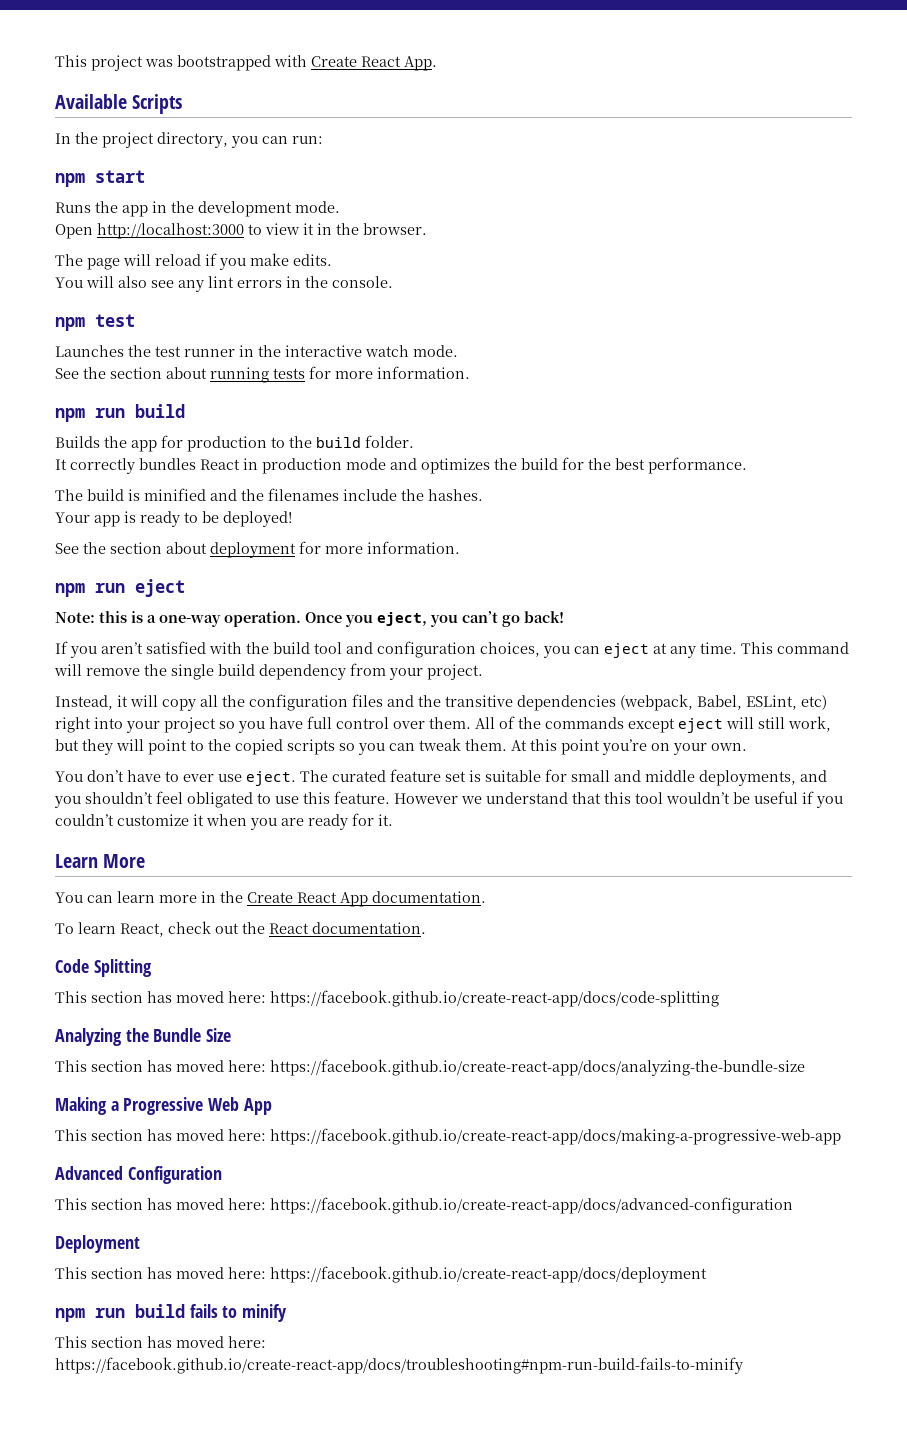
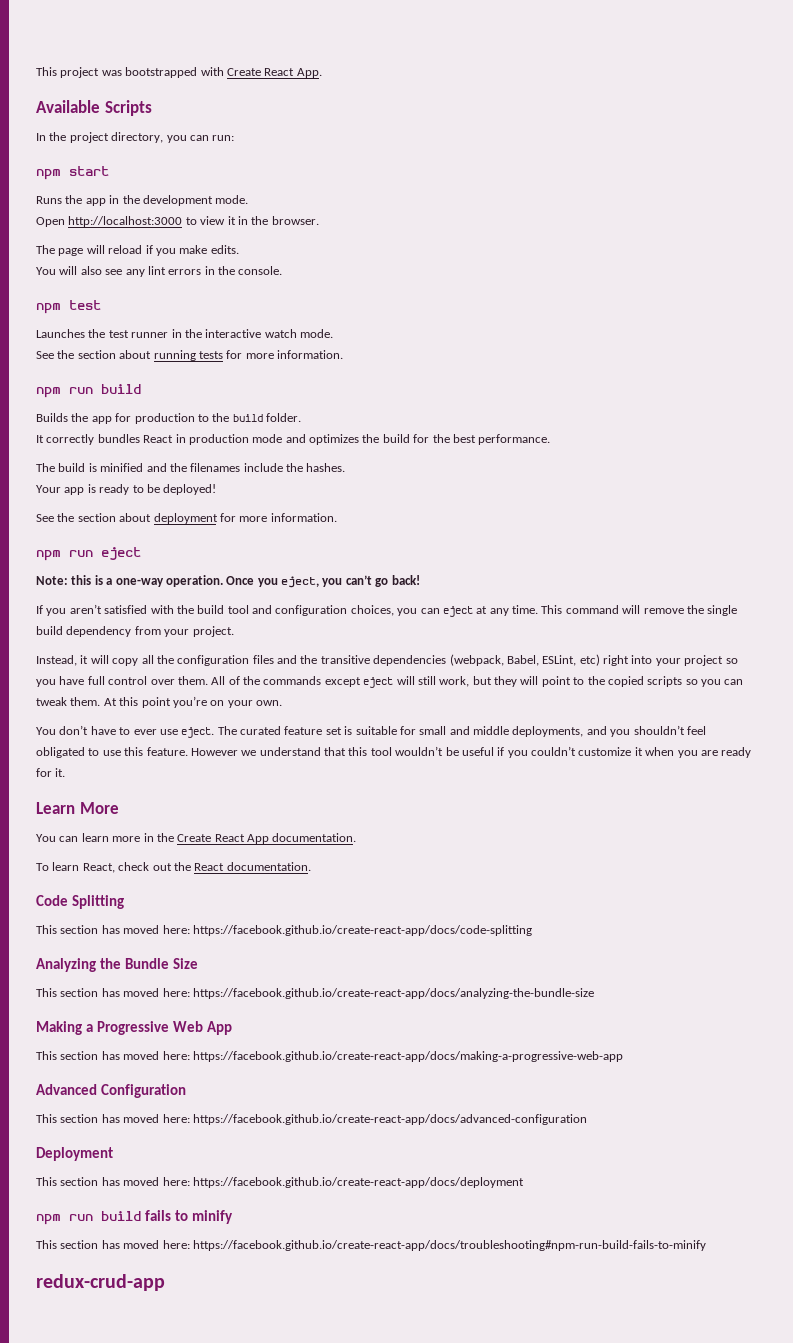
+ redux-crud-app

